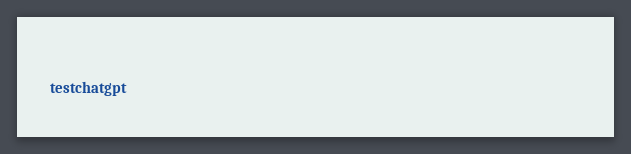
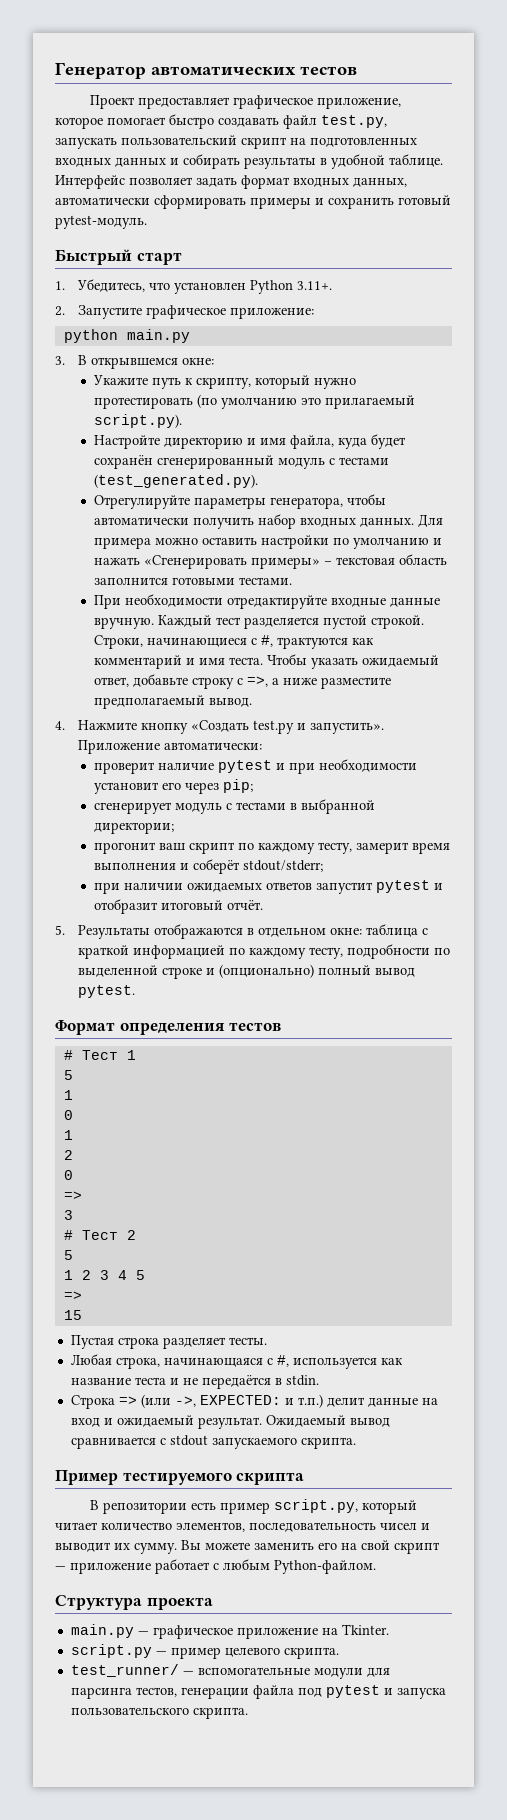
- testchatgpt
+ Генератор автоматических тестов
+ Проект предоставляет графическое приложение, которое помогает быстро создавать файл test.py, запускать пользовательский скрипт на подготовленных входных данных и собирать результаты в удобной таблице. Интерфейс позволяет задать формат входных данных, автоматически сформировать примеры и сохранить готовый pytest-модуль.
+ Быстрый старт
+ 1. Убедитесь, что установлен Python 3.11+.
+ 2. Запустите графическое приложение:
+ python main.py
+ 3. В открывшемся окне:
+ Укажите путь к скрипту, который нужно протестировать (по умолчанию это прилагаемый script.py).
+ Настройте директорию и имя файла, куда будет сохранён сгенерированный модуль с тестами (test_generated.py).
+ Отрегулируйте параметры генератора, чтобы автоматически получить набор входных данных. Для примера можно оставить настройки по умолчанию и нажать «Сгенерировать примеры» – текстовая область заполнится готовыми тестами.
+ При необходимости отредактируйте входные данные вручную. Каждый тест разделяется пустой строкой. Строки, начинающиеся с #, трактуются как комментарий и имя теста. Чтобы указать ожидаемый ответ, добавьте строку с =>, а ниже разместите предполагаемый вывод.
+ 4. Нажмите кнопку «Создать test.py и запустить». Приложение автоматически:
+ проверит наличие pytest и при необходимости установит его через pip;
+ сгенерирует модуль с тестами в выбранной директории;
+ прогонит ваш скрипт по каждому тесту, замерит время выполнения и соберёт stdout/stderr;
+ при наличии ожидаемых ответов запустит pytest и отобразит итоговый отчёт.
+ 5. Результаты отображаются в отдельном окне: таблица с краткой информацией по каждому тесту, подробности по выделенной строке и (опционально) полный вывод pytest.
+ Формат определения тестов
+ # Тест 1
+ 5
+ 1
+ 0
+ 1
+ 2
+ 0
+ =>
+ 3
+ # Тест 2
+ 5
+ 1 2 3 4 5
+ =>
+ 15
+ Пустая строка разделяет тесты.
+ Любая строка, начинающаяся с #, используется как название теста и не передаётся в stdin.
+ Строка => (или ->, EXPECTED: и т.п.) делит данные на вход и ожидаемый результат. Ожидаемый вывод сравнивается с stdout запускаемого скрипта.
+ Пример тестируемого скрипта
+ В репозитории есть пример script.py, который читает количество элементов, последовательность чисел и выводит их сумму. Вы можете заменить его на свой скрипт — приложение работает с любым Python-файлом.
+ Структура проекта
+ main.py — графическое приложение на Tkinter.
+ script.py — пример целевого скрипта.
+ test_runner/ — вспомогательные модули для парсинга тестов, генерации файла под pytest и запуска пользовательского скрипта.

